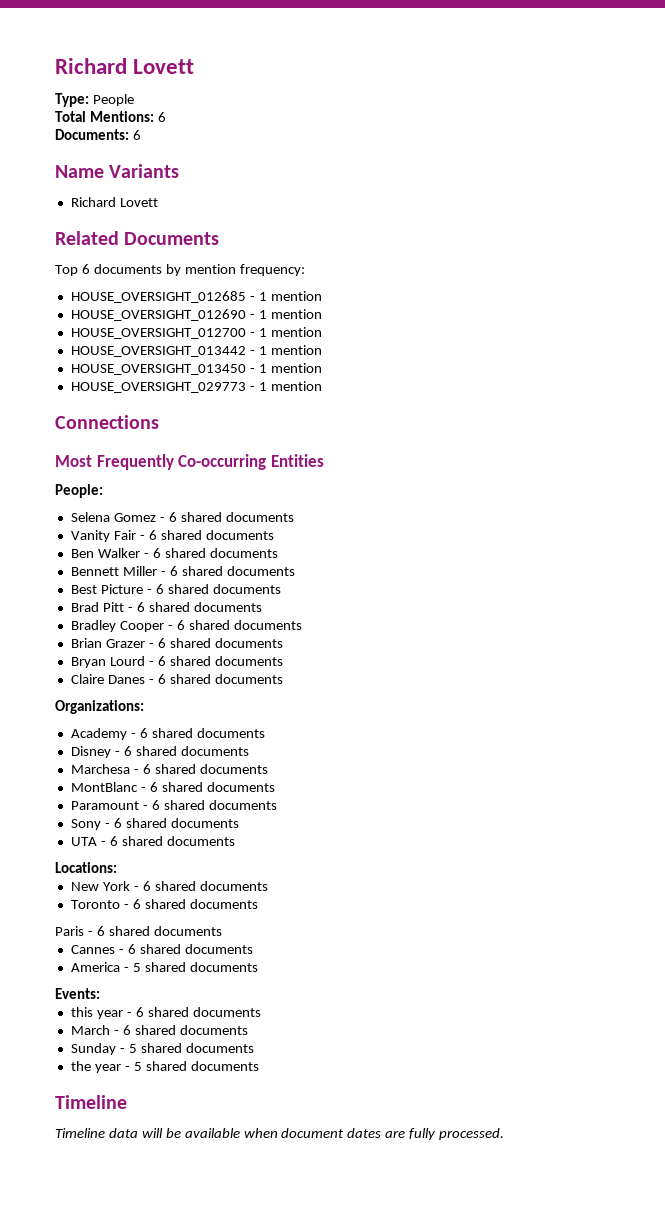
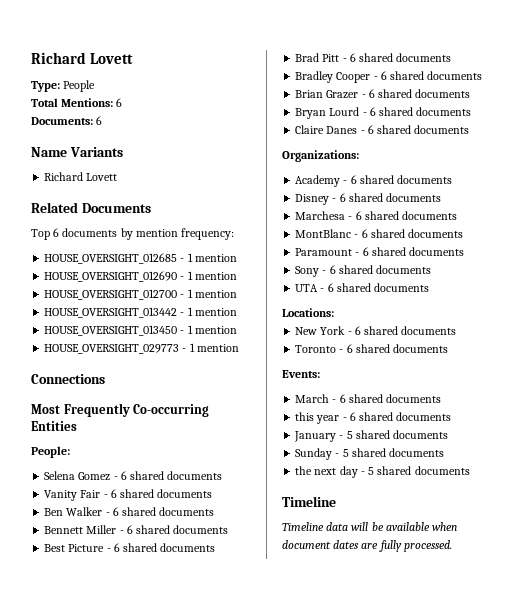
- Paris - 6 shared documents
- Cannes - 6 shared documents
- America - 5 shared documents
  Events:
+ March - 6 shared documents
- March - 6 shared documents
+ January - 5 shared documents
- the year - 5 shared documents
+ the next day - 5 shared documents

